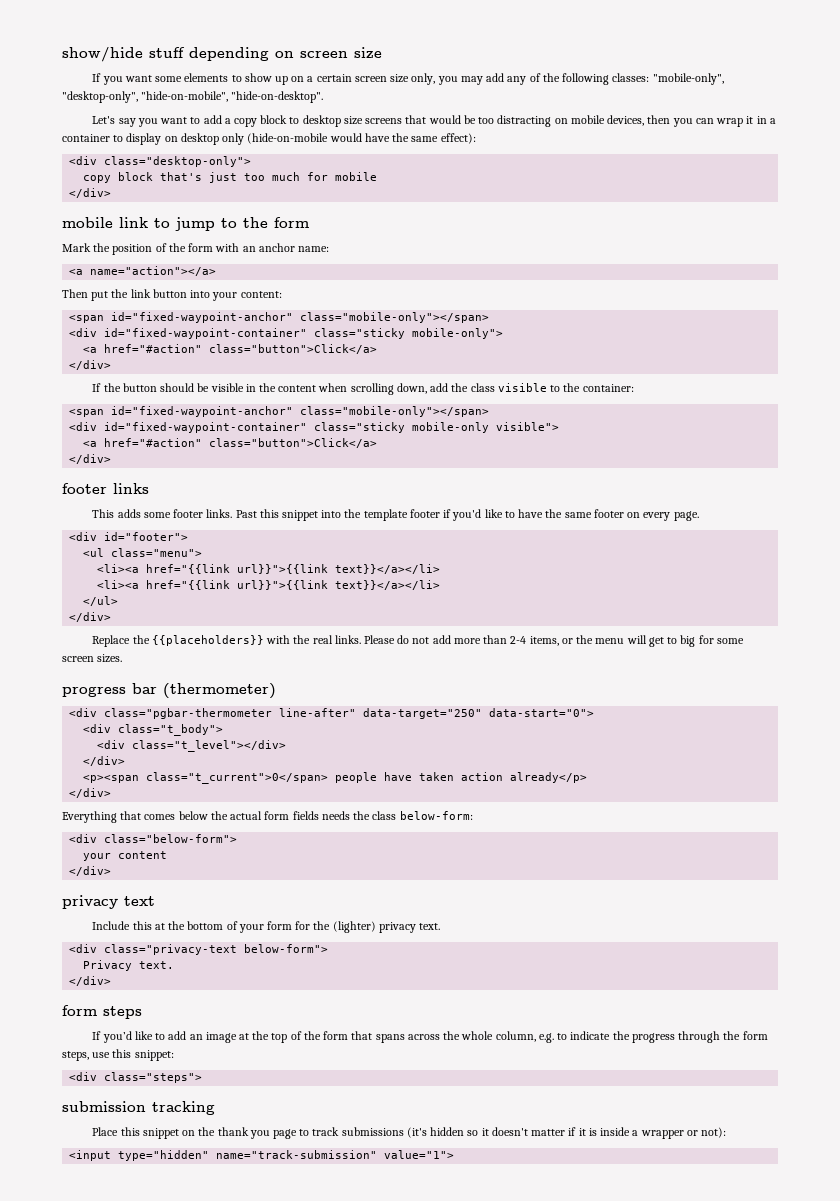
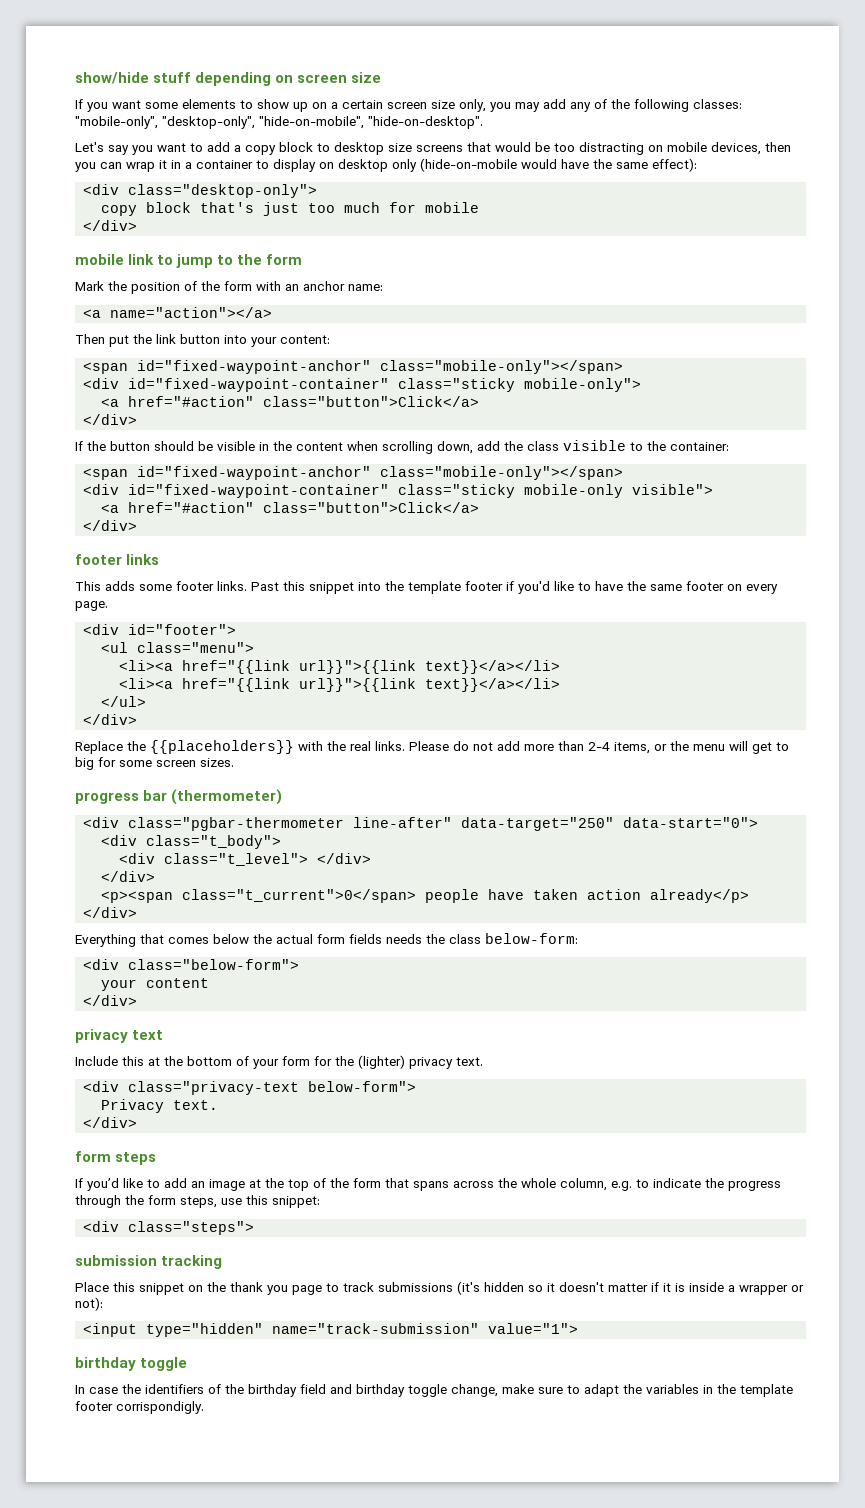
- <div class="t_level"></div>
+ <div class="t_level"> </div>
  <input type="hidden" name="track-submission" value="1">
+ birthday toggle
+ In case the identifiers of the birthday field and birthday toggle change, make sure to adapt the variables in the template footer corrispondigly.

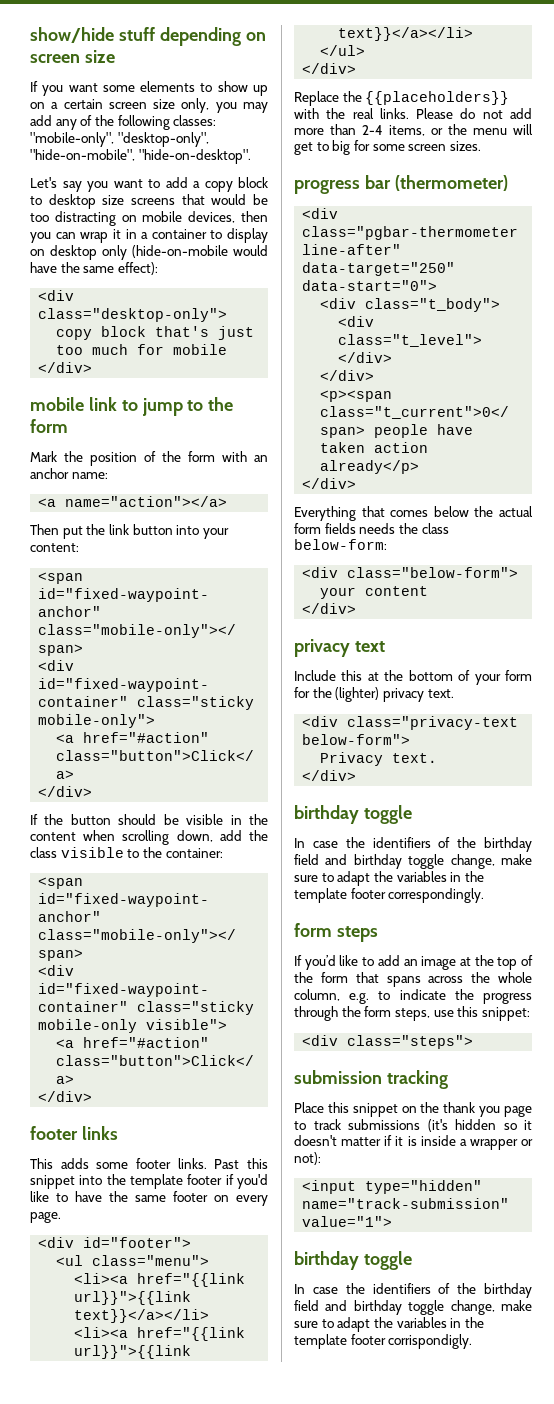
  Privacy text.
  </div>
+ birthday toggle
+ In case the identifiers of the birthday field and birthday toggle change, make sure to adapt the variables in the template footer correspondingly.

